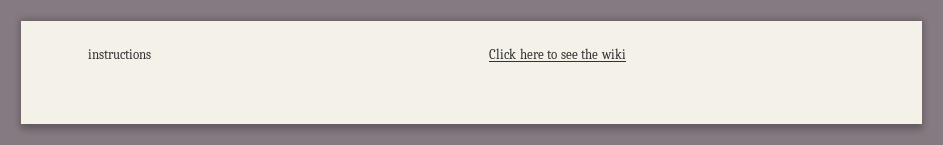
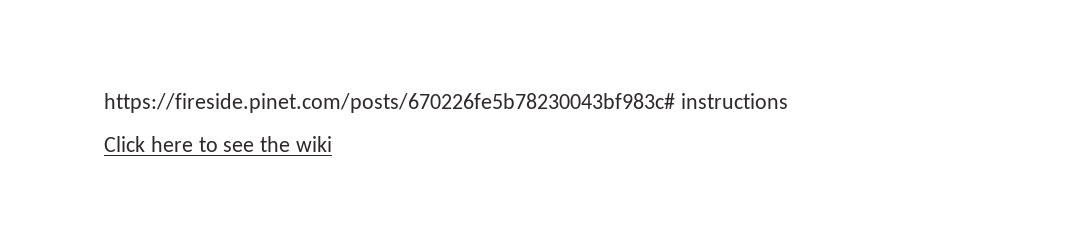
- instructions
+ https://fireside.pinet.com/posts/670226fe5b78230043bf983c# instructions

